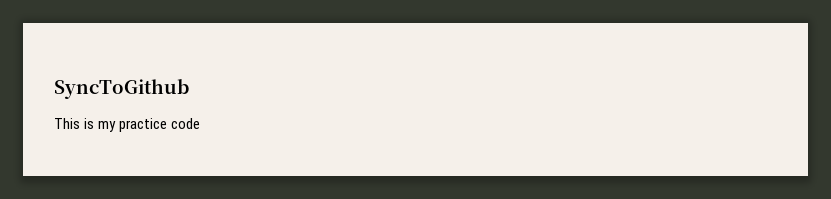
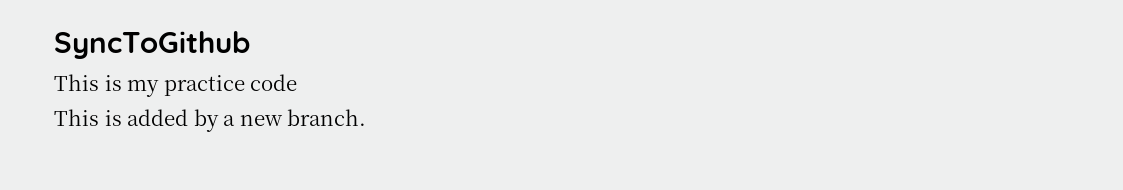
+ This is added by a new branch.

